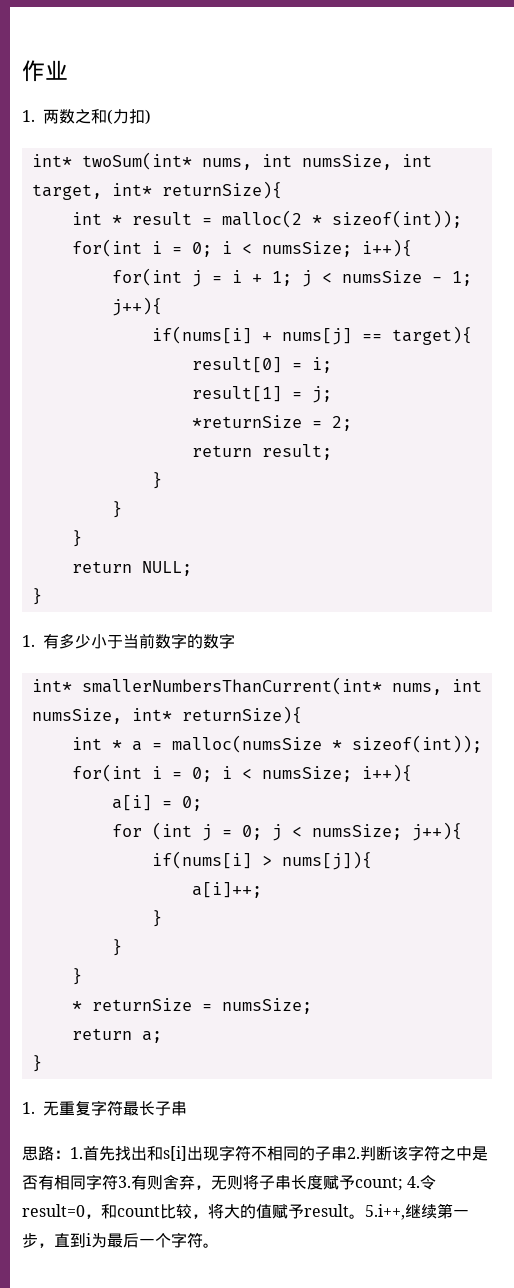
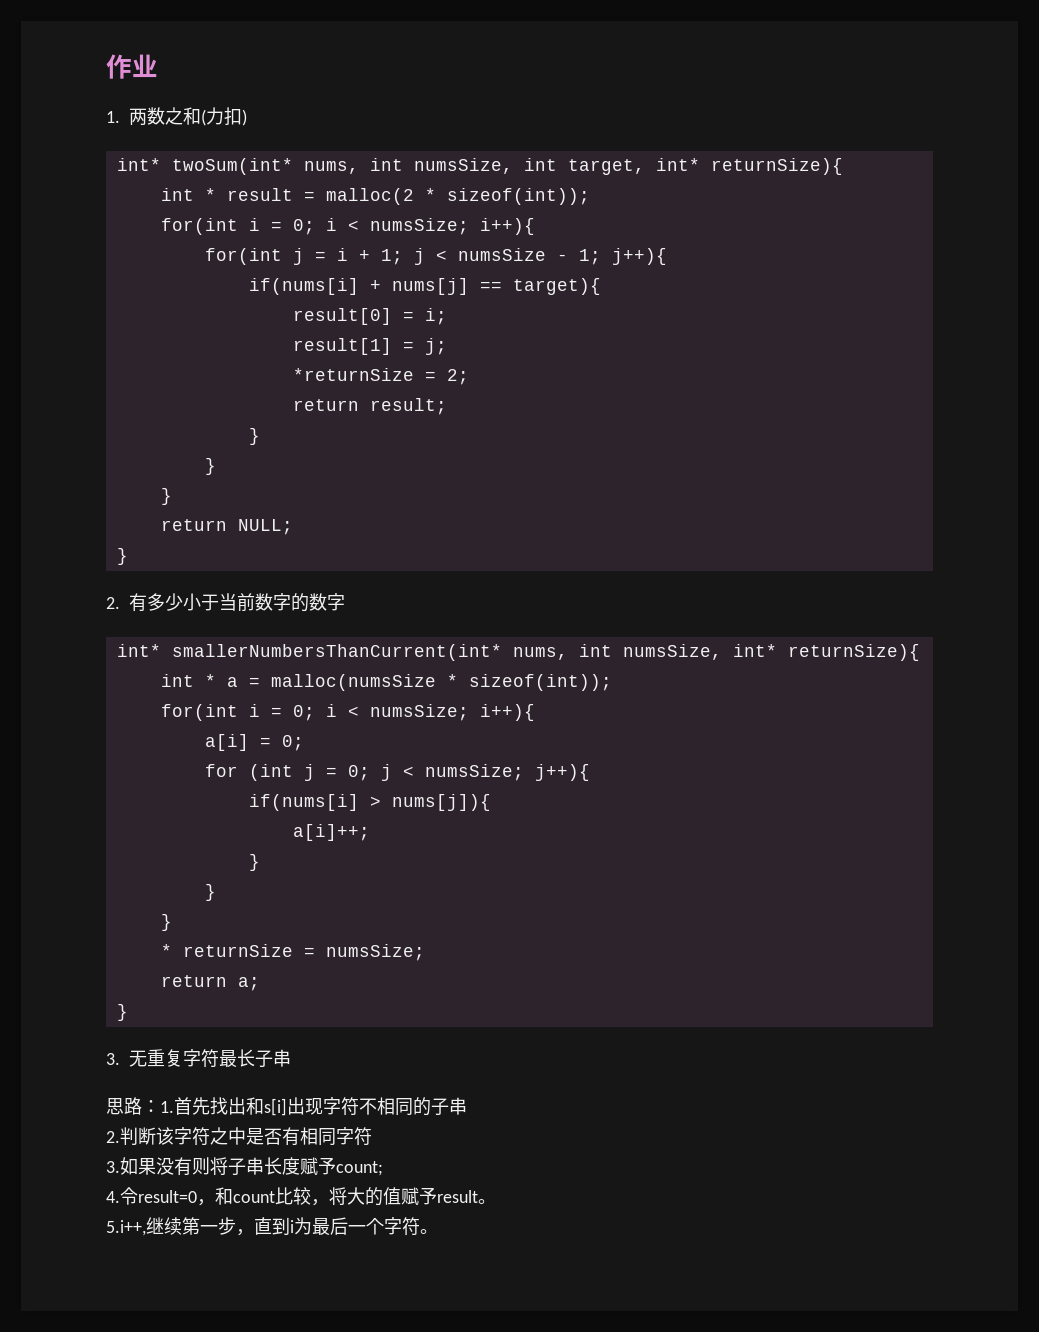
- 1.有多少小于当前数字的数字
+ 2.有多少小于当前数字的数字
- 1.无重复字符最长子串
+ 3.无重复字符最长子串
- 思路：1.首先找出和s[i]出现字符不相同的子串2.判断该字符之中是否有相同字符3.有则舍弃，无则将子串长度赋予count; 4.令result=0，和count比较，将大的值赋予result。5.i++,继续第一步，直到i为最后一个字符。
+ 思路：1.首先找出和s[i]出现字符不相同的子串
+ 2.判断该字符之中是否有相同字符
+ 3.如果没有则将子串长度赋予count;
+ 4.令result=0，和count比较，将大的值赋予result。
+ 5.i++,继续第一步，直到i为最后一个字符。

